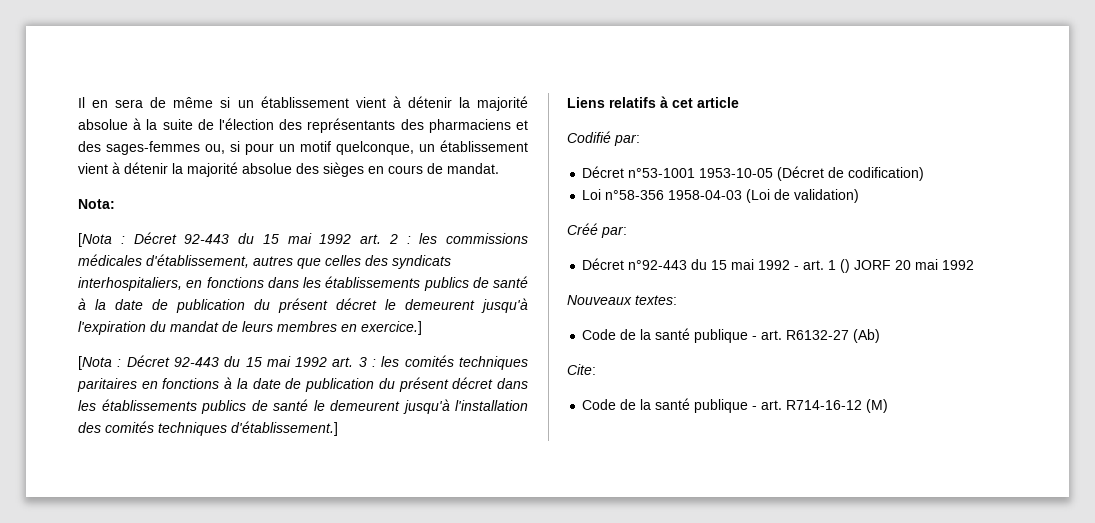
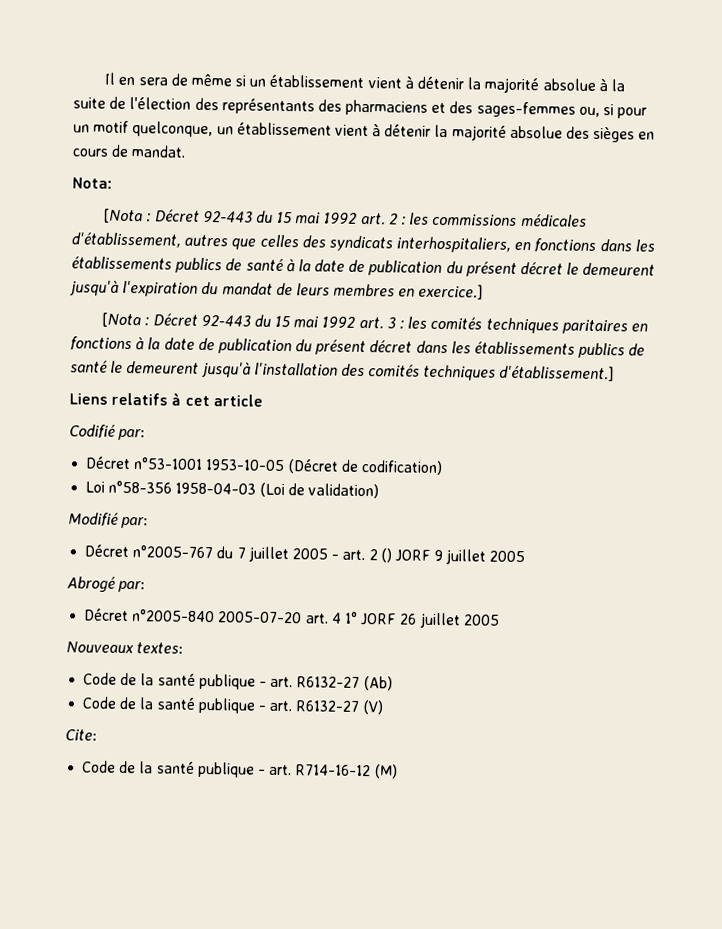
- Créé par:
- Décret n°92-443 du 15 mai 1992 - art. 1 () JORF 20 mai 1992
+ Modifié par:
+ Décret n°2005-767 du 7 juillet 2005 - art. 2 () JORF 9 juillet 2005
+ Abrogé par:
+ Décret n°2005-840 2005-07-20 art. 4 1° JORF 26 juillet 2005
+ Code de la santé publique - art. R6132-27 (V)

